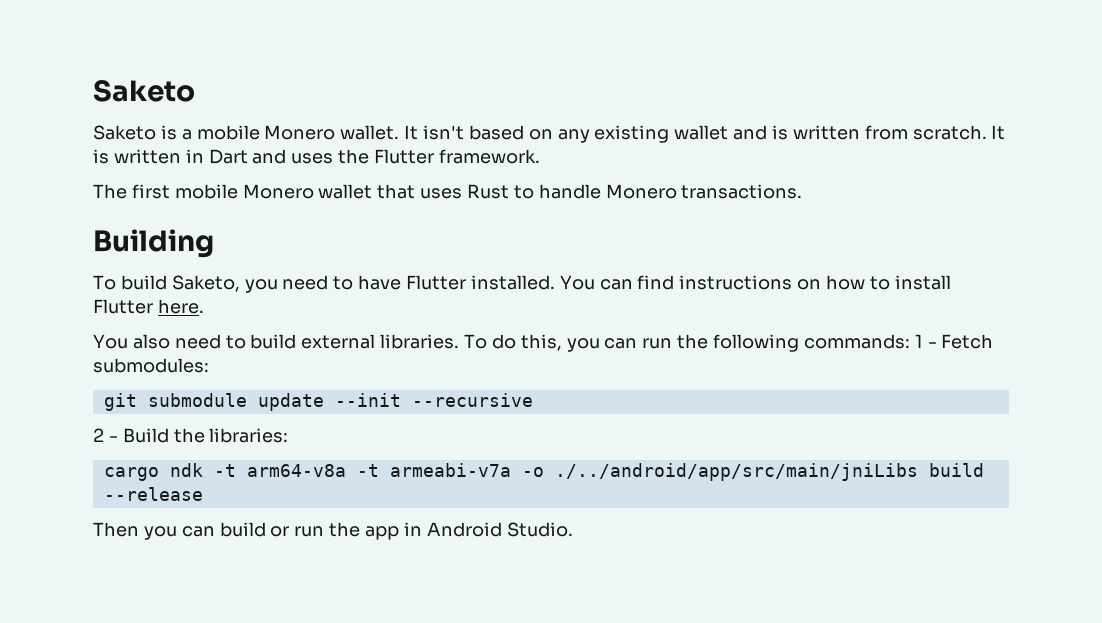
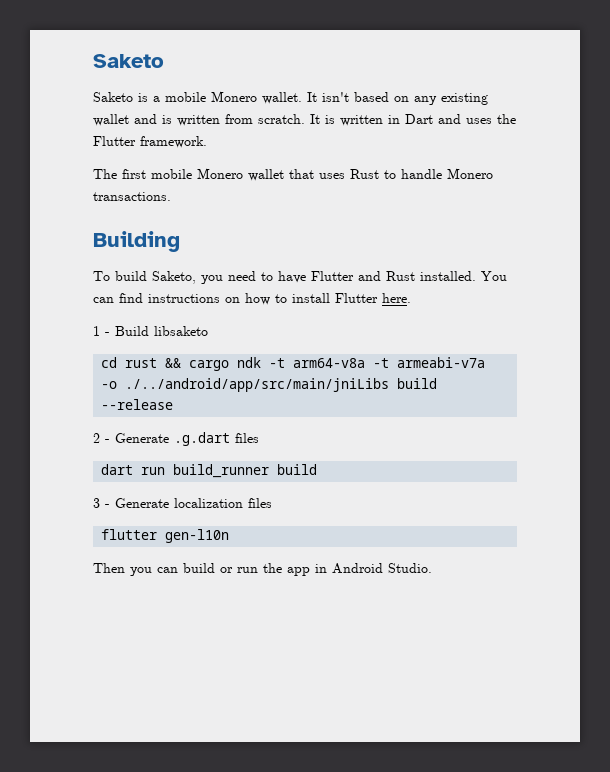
- To build Saketo, you need to have Flutter installed.
+ To build Saketo, you need to have Flutter and Rust installed.
- You also need to build external libraries. To do this, you can run the following commands: 1 - Fetch submodules:
- git submodule update --init --recursive
- 2 - Build the libraries:
- cargo ndk -t arm64-v8a -t armeabi-v7a -o ./../android/app/src/main/jniLibs build --release
+ 1 - Build libsaketo
+ cd rust && cargo ndk -t arm64-v8a -t armeabi-v7a -o ./../android/app/src/main/jniLibs build --release
+ 2 - Generate .g.dart files
+ dart run build_runner build
+ 3 - Generate localization files
+ flutter gen-l10n

